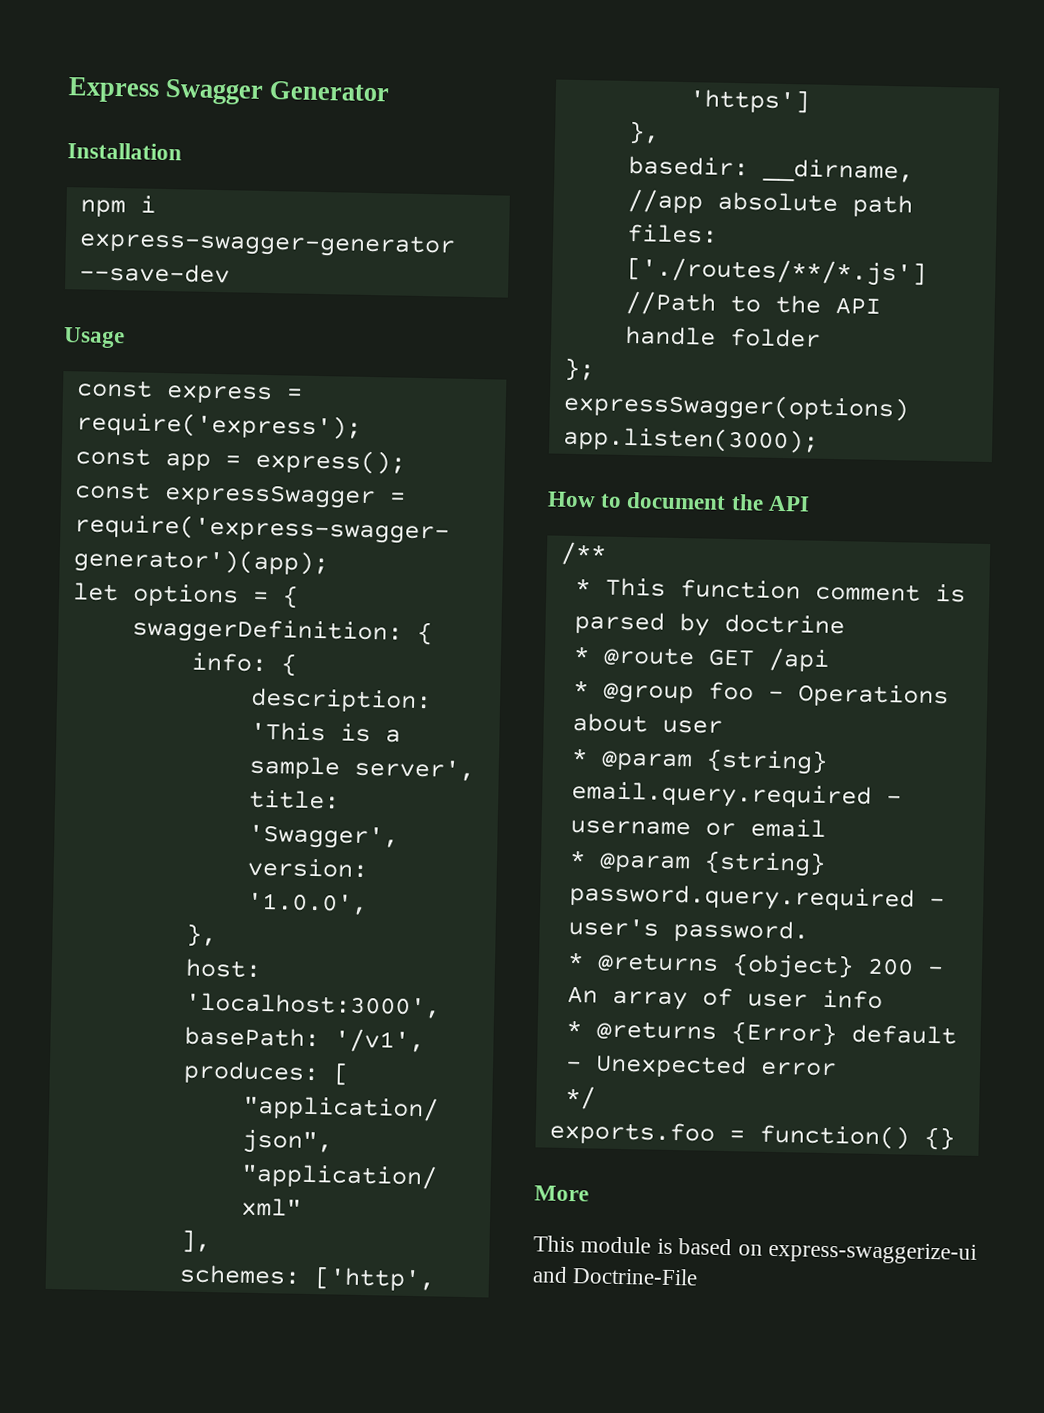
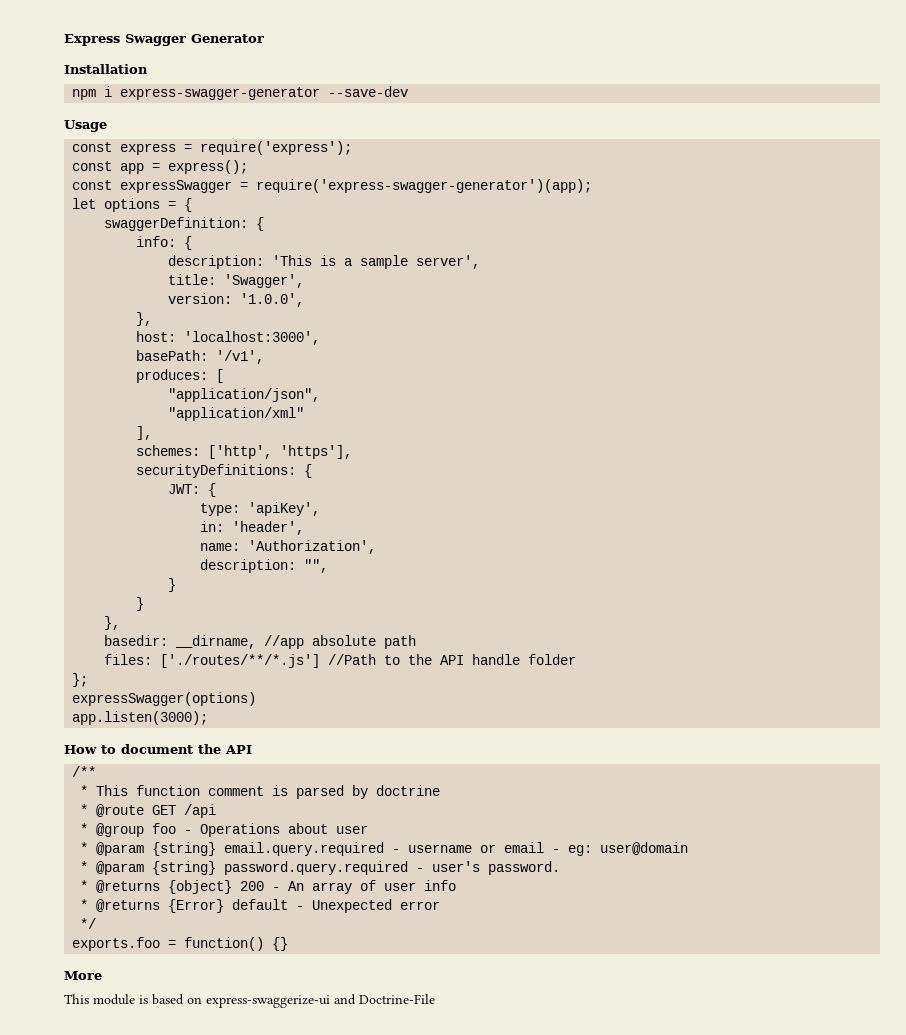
- schemes: ['http', 'https']
+ schemes: ['http', 'https'],
+ securityDefinitions: {
+ JWT: {
+ type: 'apiKey',
+ in: 'header',
+ name: 'Authorization',
+ description: "",
+ }
+ }
- * @param {string} email.query.required - username or email
+ * @param {string} email.query.required - username or email - eg: user@domain

